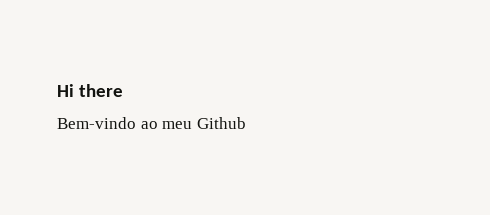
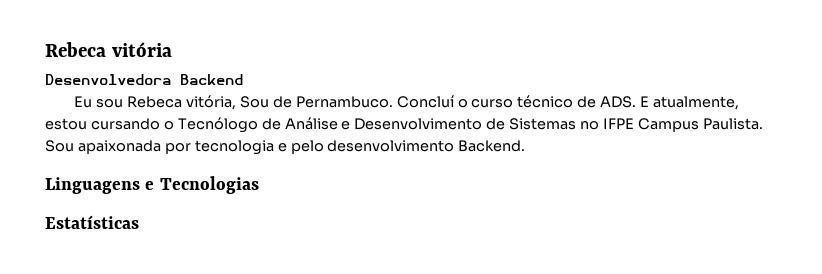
- Hi there
- Bem-vindo ao meu Github
+ Rebeca vitória
+ Desenvolvedora Backend
+ Eu sou Rebeca vitória, Sou de Pernambuco. Concluí o curso técnico de ADS. E atualmente, estou cursando o Tecnólogo de Análise e Desenvolvimento de Sistemas no IFPE Campus Paulista. Sou apaixonada por tecnologia e pelo desenvolvimento Backend.
+ Linguagens e Tecnologias
+ Estatísticas

